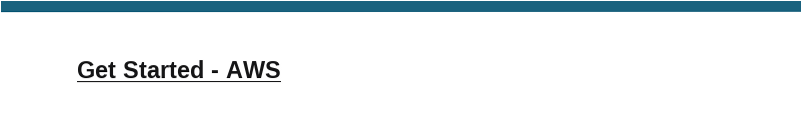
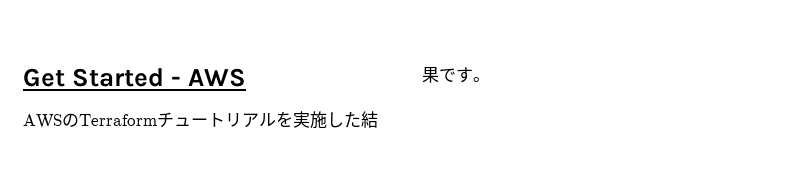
+ AWSのTerraformチュートリアルを実施した結果です。

